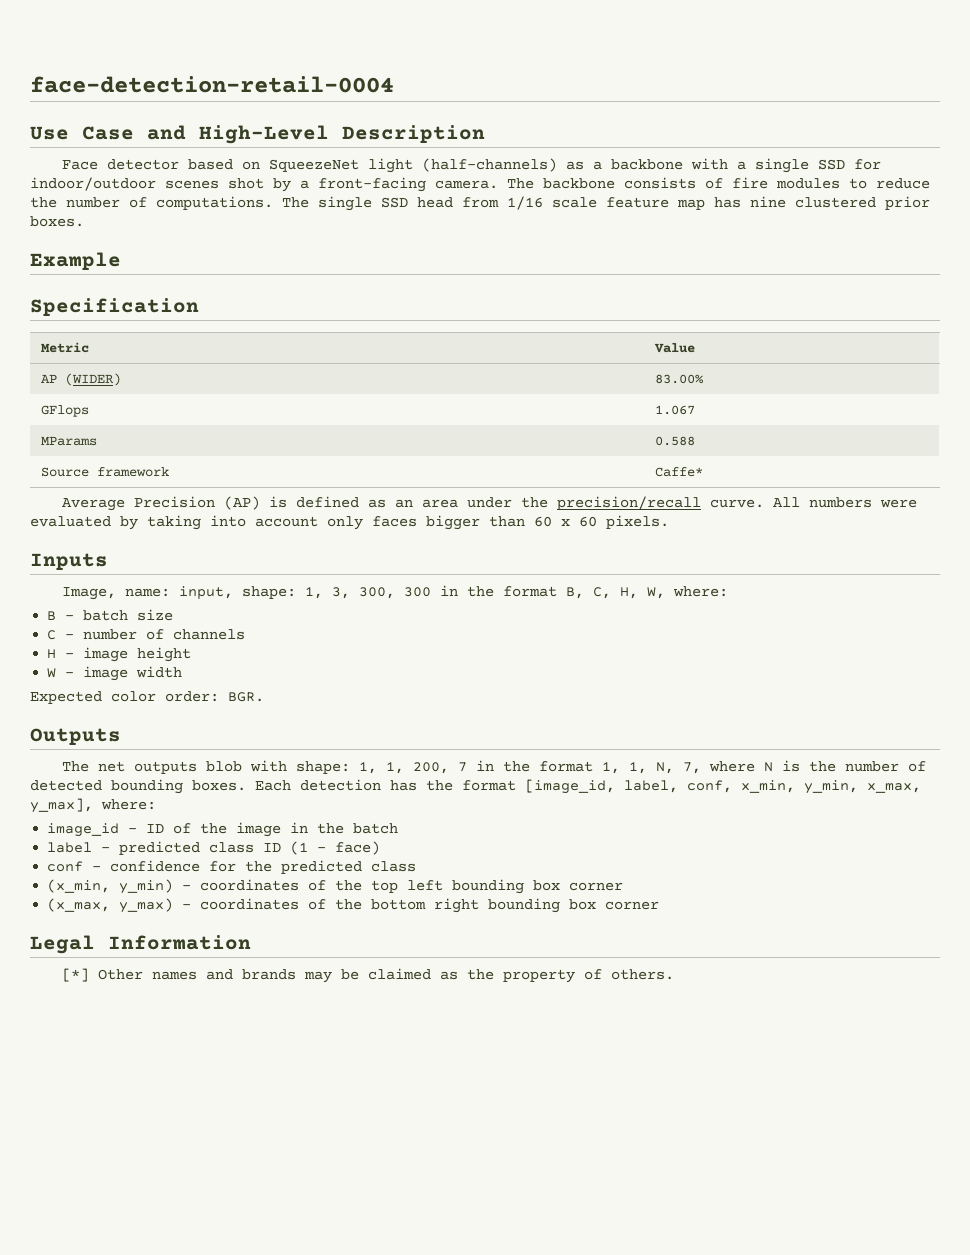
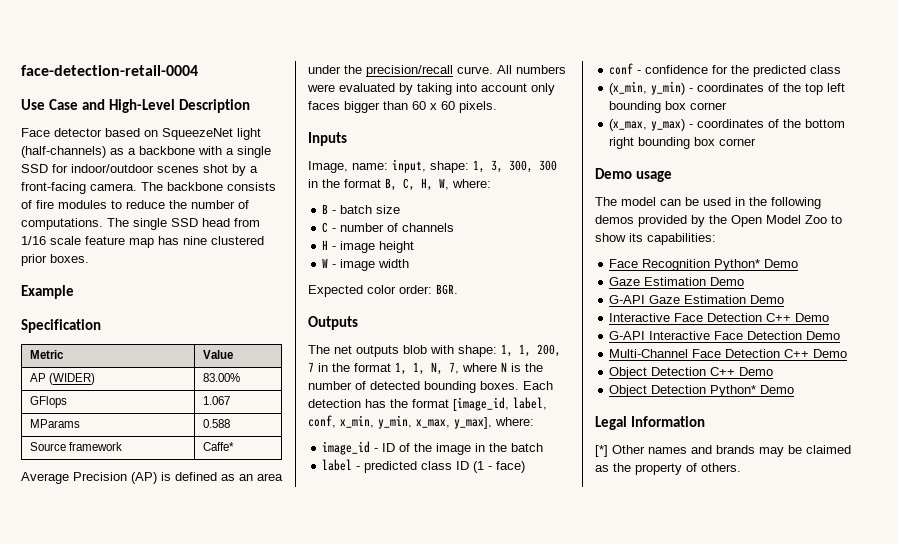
+ Demo usage
+ The model can be used in the following demos provided by the Open Model Zoo to show its capabilities:
+ Face Recognition Python* Demo
+ Gaze Estimation Demo
+ G-API Gaze Estimation Demo
+ Interactive Face Detection C++ Demo
+ G-API Interactive Face Detection Demo
+ Multi-Channel Face Detection C++ Demo
+ Object Detection C++ Demo
+ Object Detection Python* Demo

